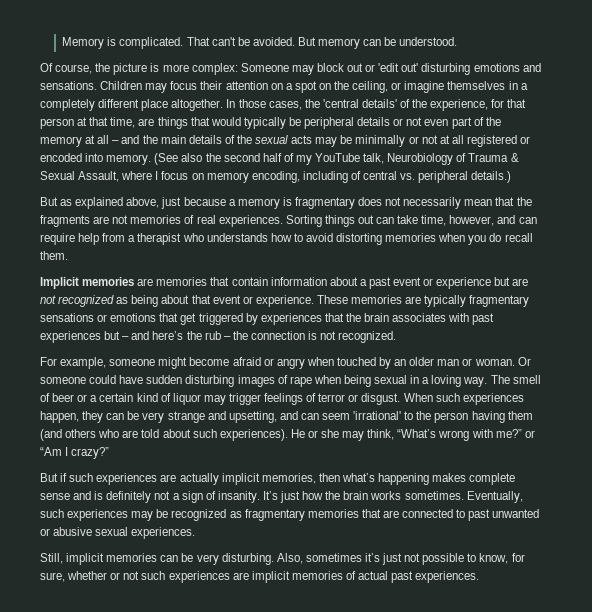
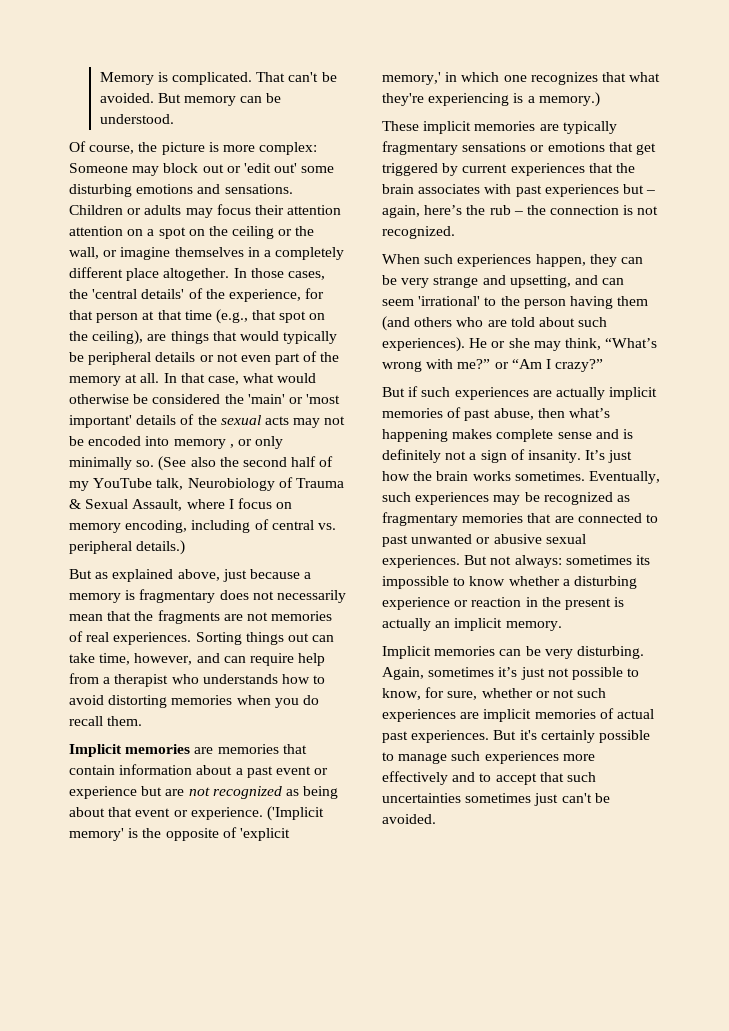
- Of course, the picture is more complex: Someone may block out or 'edit out' disturbing emotions and sensations.
+ Of course, the picture is more complex: Someone may block out or 'edit out' some disturbing emotions and sensations.
- Children may focus their attention on a spot on the ceiling, or imagine themselves in a completely different place altogether.
+ Children or adults may focus their attention attention on a spot on the ceiling or the wall, or imagine themselves in a completely different place altogether.
- In those cases, the 'central details' of the experience, for that person at that time, are things that would typically be peripheral details or not even part of the memory at all – and the main details of the sexual acts may be minimally or not at all registered or encoded into memory.
+ In those cases, the 'central details' of the experience, for that person at that time (e.g., that spot on the ceiling), are things that would typically be peripheral details or not even part of the memory at all. In that case, what would otherwise be considered the 'main' or 'most important' details of the sexual acts may not be encoded into memory , or only minimally so.
- These memories are typically fragmentary sensations or emotions that get triggered by experiences that the brain associates with past experiences but – and here’s the rub – the connection is not recognized.
+ ('Implicit memory' is the opposite of 'explicit memory,' in which one recognizes that what they're experiencing is a memory.)
+ These implicit memories are typically fragmentary sensations or emotions that get triggered by current experiences that the brain associates with past experiences but – again, here’s the rub – the connection is not recognized.
- For example, someone might become afraid or angry when touched by an older man or woman. Or someone could have sudden disturbing images of rape when being sexual in a loving way. The smell of beer or a certain kind of liquor may trigger feelings of terror or disgust.
- But if such experiences are actually implicit memories, then what’s happening makes complete sense and is definitely not a sign of insanity.
+ But if such experiences are actually implicit memories of past abuse, then what’s happening makes complete sense and is definitely not a sign of insanity.
- Eventually, such experiences may be recognized as fragmentary memories that are connected to past unwanted or abusive sexual experiences.
- Still, implicit memories can be very disturbing.
+ Eventually, such experiences may be recognized as fragmentary memories that are connected to past unwanted or abusive sexual experiences. But not always: sometimes its impossible to know whether a disturbing experience or reaction in the present is actually an implicit memory.
+ Implicit memories can be very disturbing.
- Also, sometimes it’s just not possible to know, for sure, whether or not such experiences are implicit memories of actual past experiences.
+ Again, sometimes it’s just not possible to know, for sure, whether or not such experiences are implicit memories of actual past experiences.
+ But it's certainly possible to manage such experiences more effectively and to accept that such uncertainties sometimes just can't be avoided.

